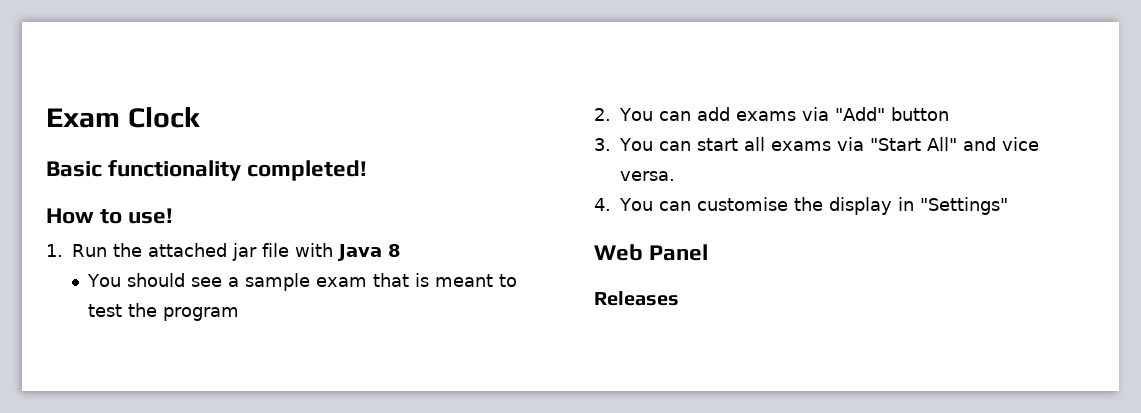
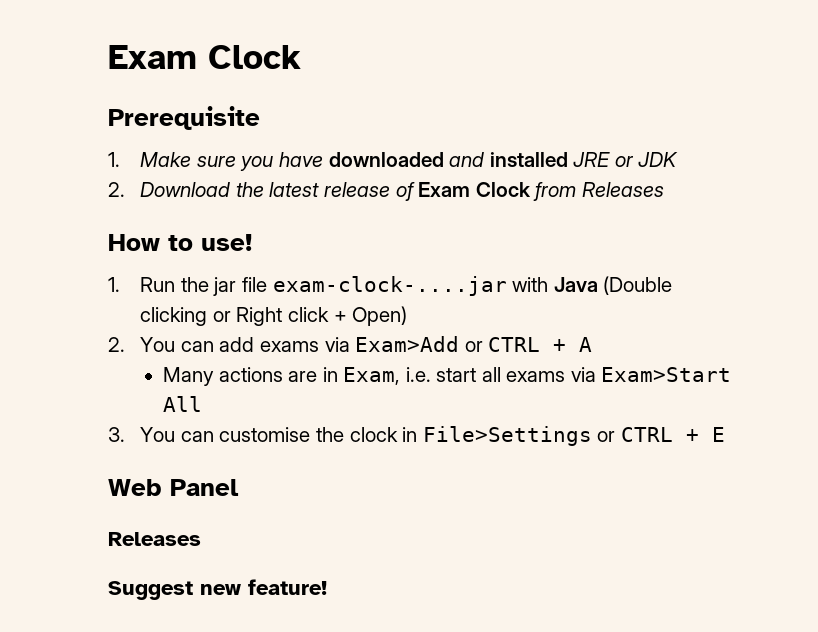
- Basic functionality completed!
+ Prerequisite
+ 1. Make sure you have downloaded and installed JRE or JDK
+ 2. Download the latest release of Exam Clock from Releases
- 1. Run the attached jar file with Java 8
- You should see a sample exam that is meant to test the program
+ 1. Run the jar file exam-clock-....jar with Java (Double clicking or Right click + Open)
- 2. You can add exams via "Add" button
- 3. You can start all exams via "Start All" and vice versa.
- 4. You can customise the display in "Settings"
+ 2. You can add exams via Exam>Add or CTRL + A
+ Many actions are in Exam, i.e. start all exams via Exam>Start All
+ 3. You can customise the clock in File>Settings or CTRL + E
+ Suggest new feature!

